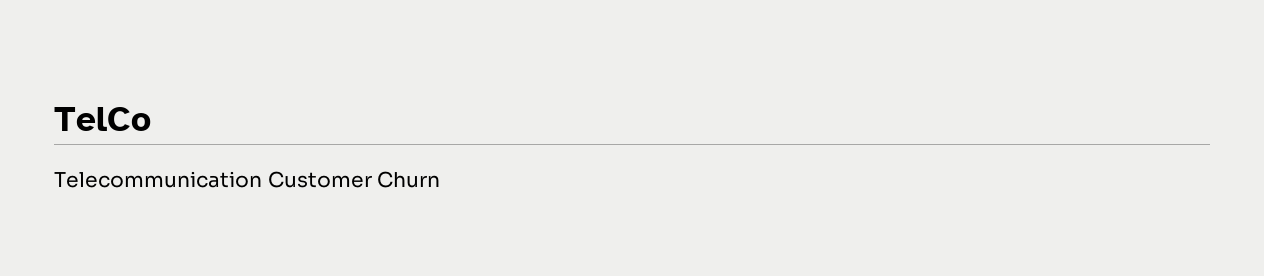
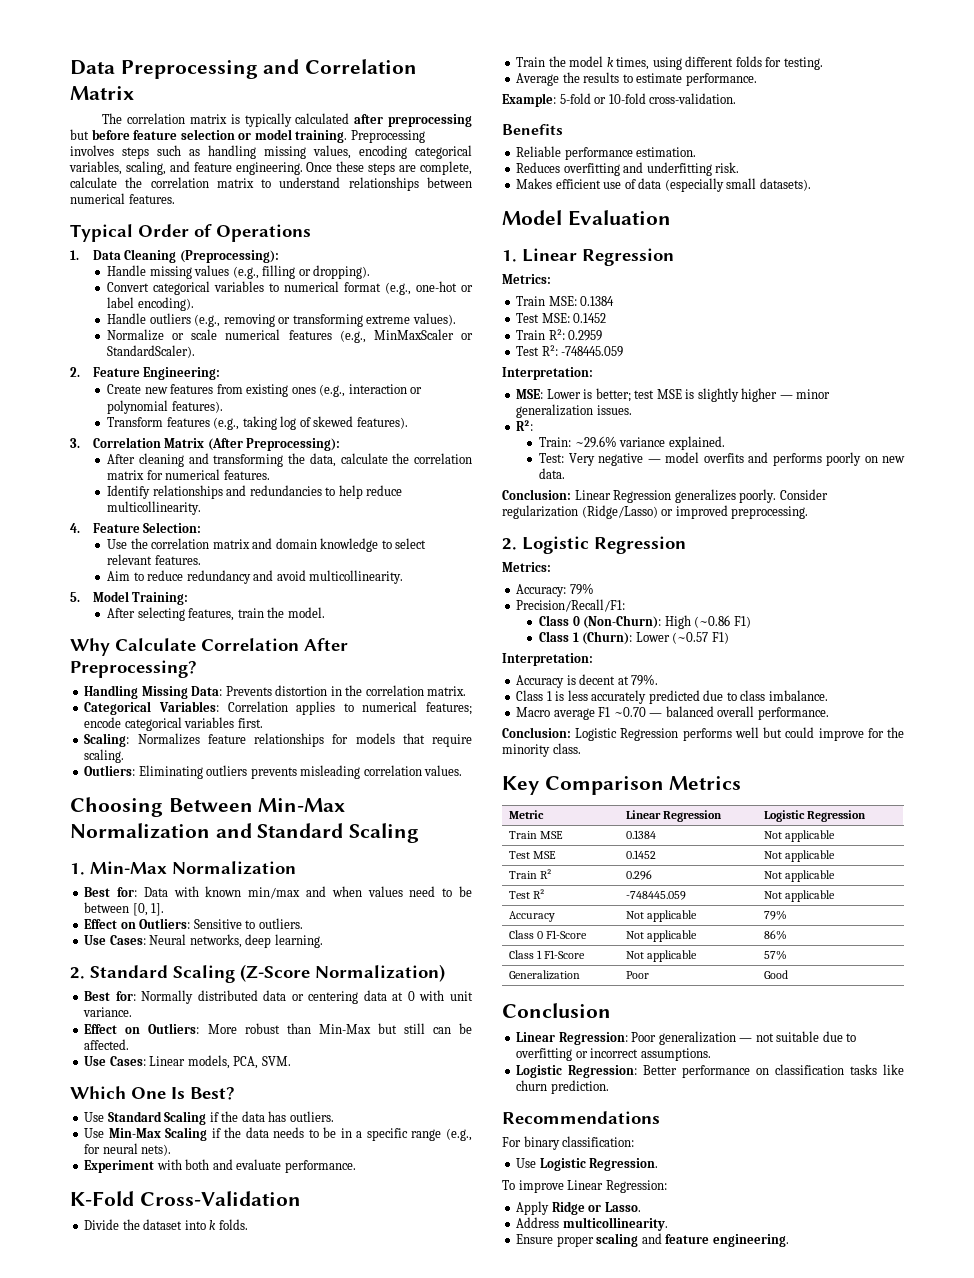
- TelCo
- Telecommunication Customer Churn
+ Data Preprocessing and Correlation Matrix
+ The correlation matrix is typically calculated after preprocessing but before feature selection or model training. Preprocessing involves steps such as handling missing values, encoding categorical variables, scaling, and feature engineering. Once these steps are complete, calculate the correlation matrix to understand relationships between numerical features.
+ Typical Order of Operations
+ 1. Data Cleaning (Preprocessing):
+ Handle missing values (e.g., filling or dropping).
+ Convert categorical variables to numerical format (e.g., one-hot or label encoding).
+ Handle outliers (e.g., removing or transforming extreme values).
+ Normalize or scale numerical features (e.g., MinMaxScaler or StandardScaler).
+ 2. Feature Engineering:
+ Create new features from existing ones (e.g., interaction or polynomial features).
+ Transform features (e.g., taking log of skewed features).
+ 3. Correlation Matrix (After Preprocessing):
+ After cleaning and transforming the data, calculate the correlation matrix for numerical features.
+ Identify relationships and redundancies to help reduce multicollinearity.
+ 4. Feature Selection:
+ Use the correlation matrix and domain knowledge to select relevant features.
+ Aim to reduce redundancy and avoid multicollinearity.
+ 5. Model Training:
+ After selecting features, train the model.
+ Why Calculate Correlation After Preprocessing?
+ Handling Missing Data: Prevents distortion in the correlation matrix.
+ Categorical Variables: Correlation applies to numerical features; encode categorical variables first.
+ Scaling: Normalizes feature relationships for models that require scaling.
+ Outliers: Eliminating outliers prevents misleading correlation values.
+ Choosing Between Min-Max Normalization and Standard Scaling
+ 1. Min-Max Normalization
+ Best for: Data with known min/max and when values need to be between [0, 1].
+ Effect on Outliers: Sensitive to outliers.
+ Use Cases: Neural networks, deep learning.
+ 2. Standard Scaling (Z-Score Normalization)
+ Best for: Normally distributed data or centering data at 0 with unit variance.
+ Effect on Outliers: More robust than Min-Max but still can be affected.
+ Use Cases: Linear models, PCA, SVM.
+ Which One Is Best?
+ Use Standard Scaling if the data has outliers.
+ Use Min-Max Scaling if the data needs to be in a specific range (e.g., for neural nets).
+ Experiment with both and evaluate performance.
+ K-Fold Cross-Validation
+ Divide the dataset into k folds.
+ Train the model k times, using different folds for testing.
+ Average the results to estimate performance.
+ Example: 5-fold or 10-fold cross-validation.
+ Benefits
+ Reliable performance estimation.
+ Reduces overfitting and underfitting risk.
+ Makes efficient use of data (especially small datasets).
+ Model Evaluation
+ 1. Linear Regression
+ Metrics:
+ Train MSE: 0.1384
+ Test MSE: 0.1452
+ Train R²: 0.2959
+ Test R²: -748445.059
+ Interpretation:
+ MSE: Lower is better; test MSE is slightly higher — minor generalization issues.
+ R²:
+ Train: ~29.6% variance explained.
+ Test: Very negative — model overfits and performs poorly on new data.
+ Conclusion: Linear Regression generalizes poorly. Consider regularization (Ridge/Lasso) or improved preprocessing.
+ 2. Logistic Regression
+ Metrics:
+ Accuracy: 79%
+ Precision/Recall/F1:
+ Class 0 (Non-Churn): High (~0.86 F1)
+ Class 1 (Churn): Lower (~0.57 F1)
+ Interpretation:
+ Accuracy is decent at 79%.
+ Class 1 is less accurately predicted due to class imbalance.
+ Macro average F1 ~0.70 — balanced overall performance.
+ Conclusion: Logistic Regression performs well but could improve for the minority class.
+ Key Comparison Metrics
+ Metric | Linear Regression | Logistic Regression
+ Train MSE | 0.1384 | Not applicable
+ Test MSE | 0.1452 | Not applicable
+ Train R² | 0.296 | Not applicable
+ Test R² | -748445.059 | Not applicable
+ Accuracy | Not applicable | 79%
+ Class 0 F1-Score | Not applicable | 86%
+ Class 1 F1-Score | Not applicable | 57%
+ Generalization | Poor | Good
+ Conclusion
+ Linear Regression: Poor generalization — not suitable due to overfitting or incorrect assumptions.
+ Logistic Regression: Better performance on classification tasks like churn prediction.
+ Recommendations
+ For binary classification:
+ Use Logistic Regression.
+ To improve Linear Regression:
+ Apply Ridge or Lasso.
+ Address multicollinearity.
+ Ensure proper scaling and feature engineering.

